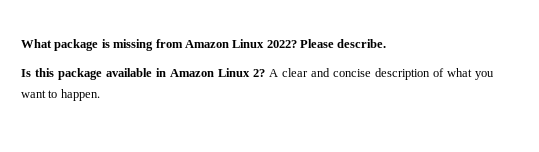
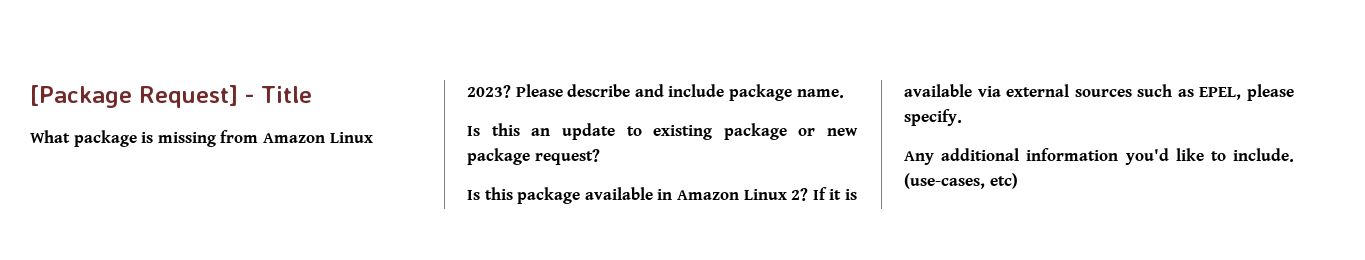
+ [Package Request] - Title
- What package is missing from Amazon Linux 2022? Please describe.
+ What package is missing from Amazon Linux 2023? Please describe and include package name.
+ Is this an update to existing package or new package request?
- A clear and concise description of what you want to happen.
+ If it is available via external sources such as EPEL, please specify.
+ Any additional information you'd like to include. (use-cases, etc)

